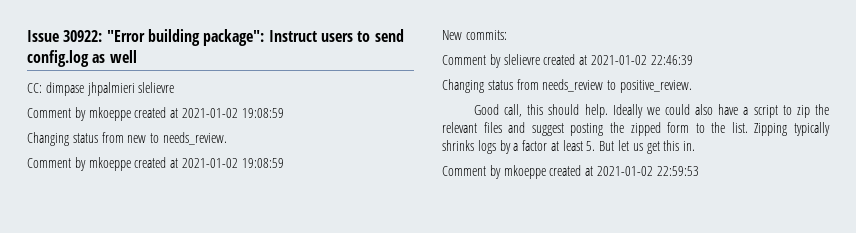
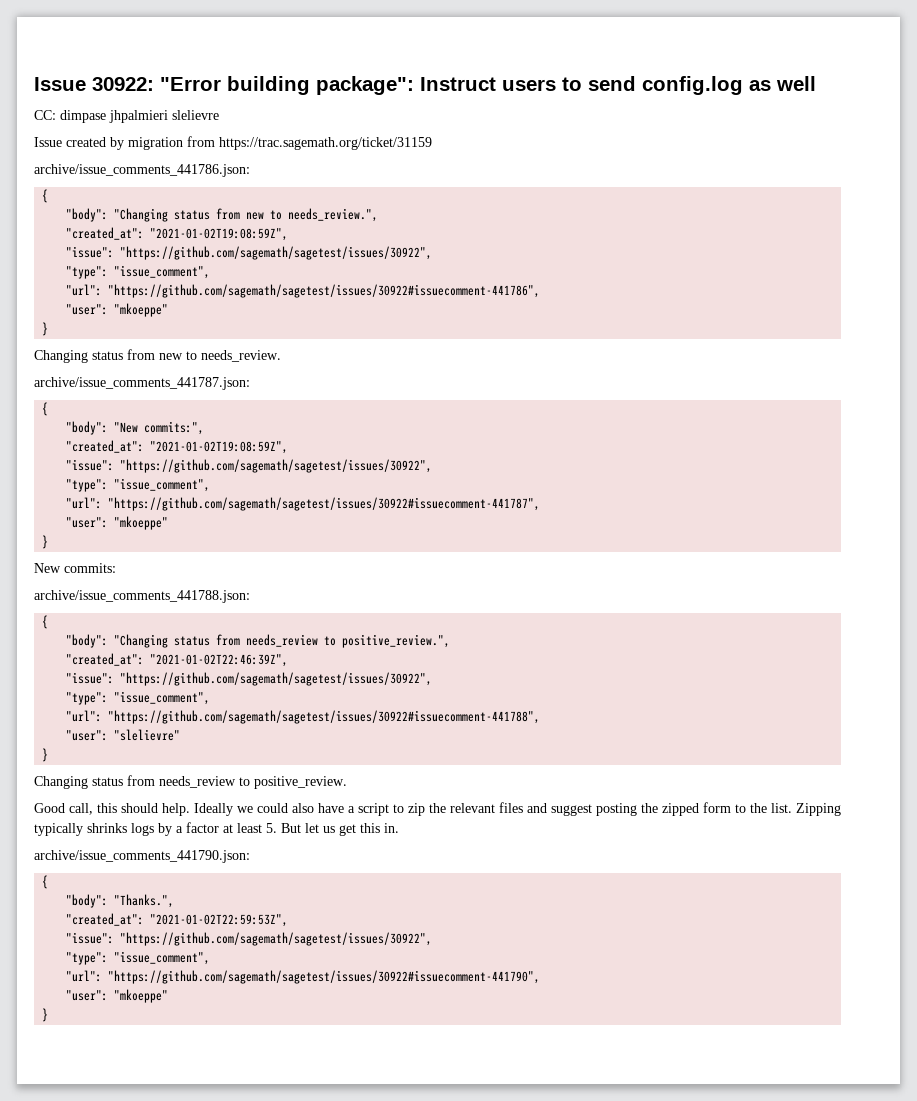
  CC: dimpase jhpalmieri slelievre
- Comment by mkoeppe created at 2021-01-02 19:08:59
+ Issue created by migration from https://trac.sagemath.org/ticket/31159
+ archive/issue_comments_441786.json:
+ {
+ "body": "Changing status from new to needs_review.",
+ "created_at": "2021-01-02T19:08:59Z",
+ "issue": "https://github.com/sagemath/sagetest/issues/30922",
+ "type": "issue_comment",
+ "url": "https://github.com/sagemath/sagetest/issues/30922#issuecomment-441786",
+ "user": "mkoeppe"
+ }
  Changing status from new to needs_review.
- Comment by mkoeppe created at 2021-01-02 19:08:59
+ archive/issue_comments_441787.json:
+ {
+ "body": "New commits:",
+ "created_at": "2021-01-02T19:08:59Z",
+ "issue": "https://github.com/sagemath/sagetest/issues/30922",
+ "type": "issue_comment",
+ "url": "https://github.com/sagemath/sagetest/issues/30922#issuecomment-441787",
+ "user": "mkoeppe"
+ }
  New commits:
- Comment by slelievre created at 2021-01-02 22:46:39
+ archive/issue_comments_441788.json:
+ {
+ "body": "Changing status from needs_review to positive_review.",
+ "created_at": "2021-01-02T22:46:39Z",
+ "issue": "https://github.com/sagemath/sagetest/issues/30922",
+ "type": "issue_comment",
+ "url": "https://github.com/sagemath/sagetest/issues/30922#issuecomment-441788",
+ "user": "slelievre"
+ }
- Comment by mkoeppe created at 2021-01-02 22:59:53
+ archive/issue_comments_441790.json:
+ {
+ "body": "Thanks.",
+ "created_at": "2021-01-02T22:59:53Z",
+ "issue": "https://github.com/sagemath/sagetest/issues/30922",
+ "type": "issue_comment",
+ "url": "https://github.com/sagemath/sagetest/issues/30922#issuecomment-441790",
+ "user": "mkoeppe"
+ }

